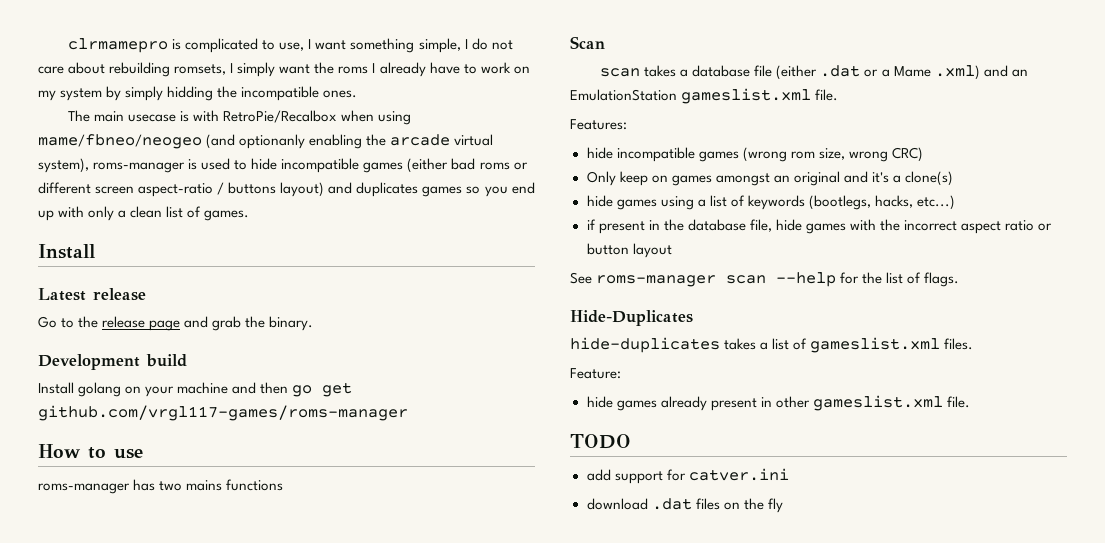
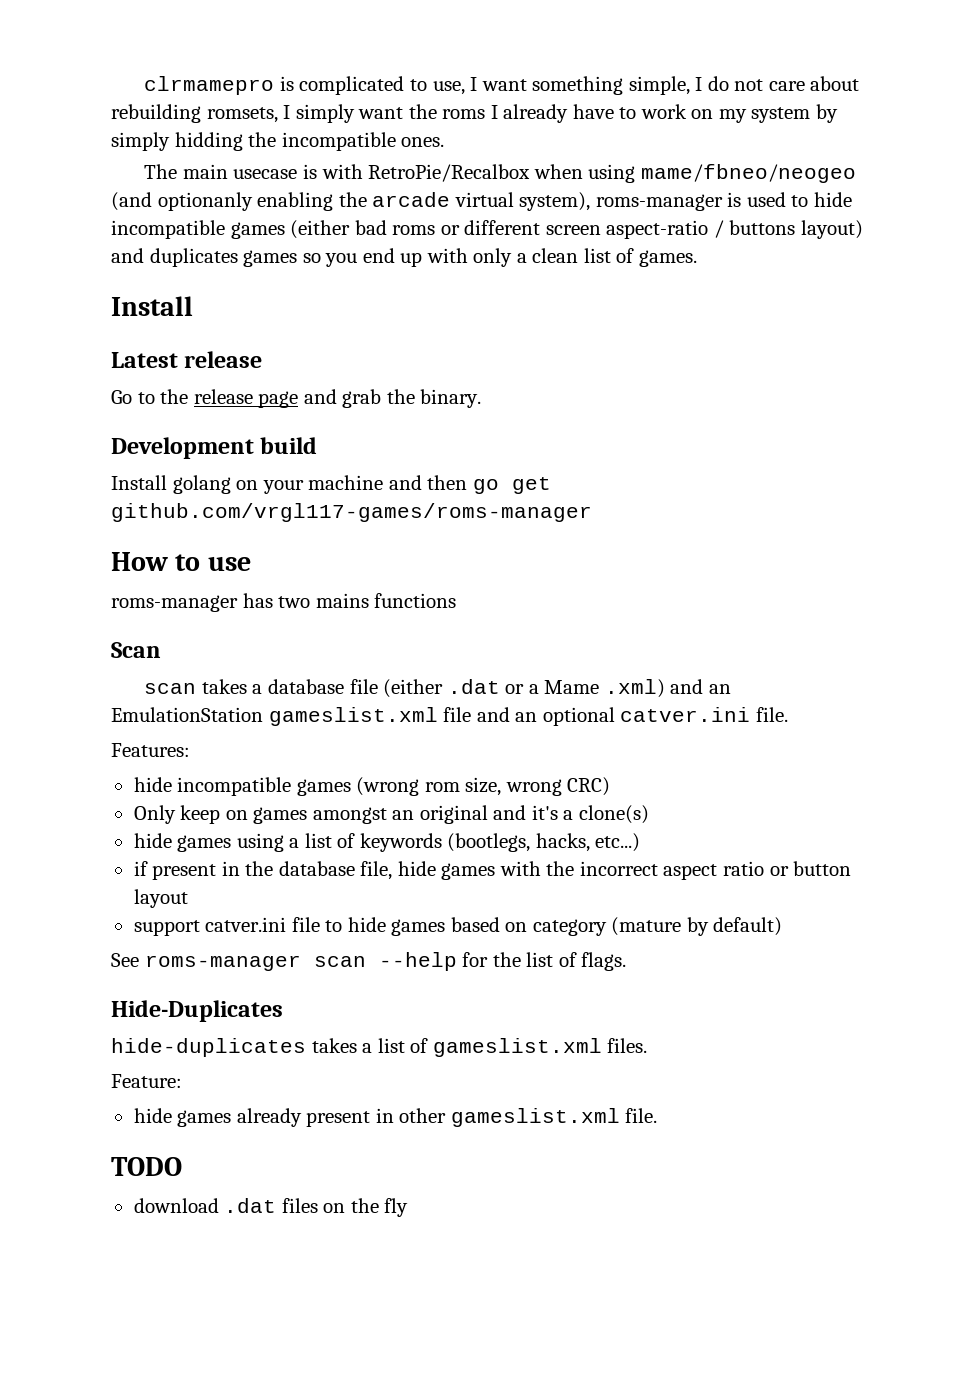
- scan takes a database file (either .dat or a Mame .xml) and an EmulationStation gameslist.xml file.
+ scan takes a database file (either .dat or a Mame .xml) and an EmulationStation gameslist.xml file and an optional catver.ini file.
+ support catver.ini file to hide games based on category (mature by default)
- add support for catver.ini

